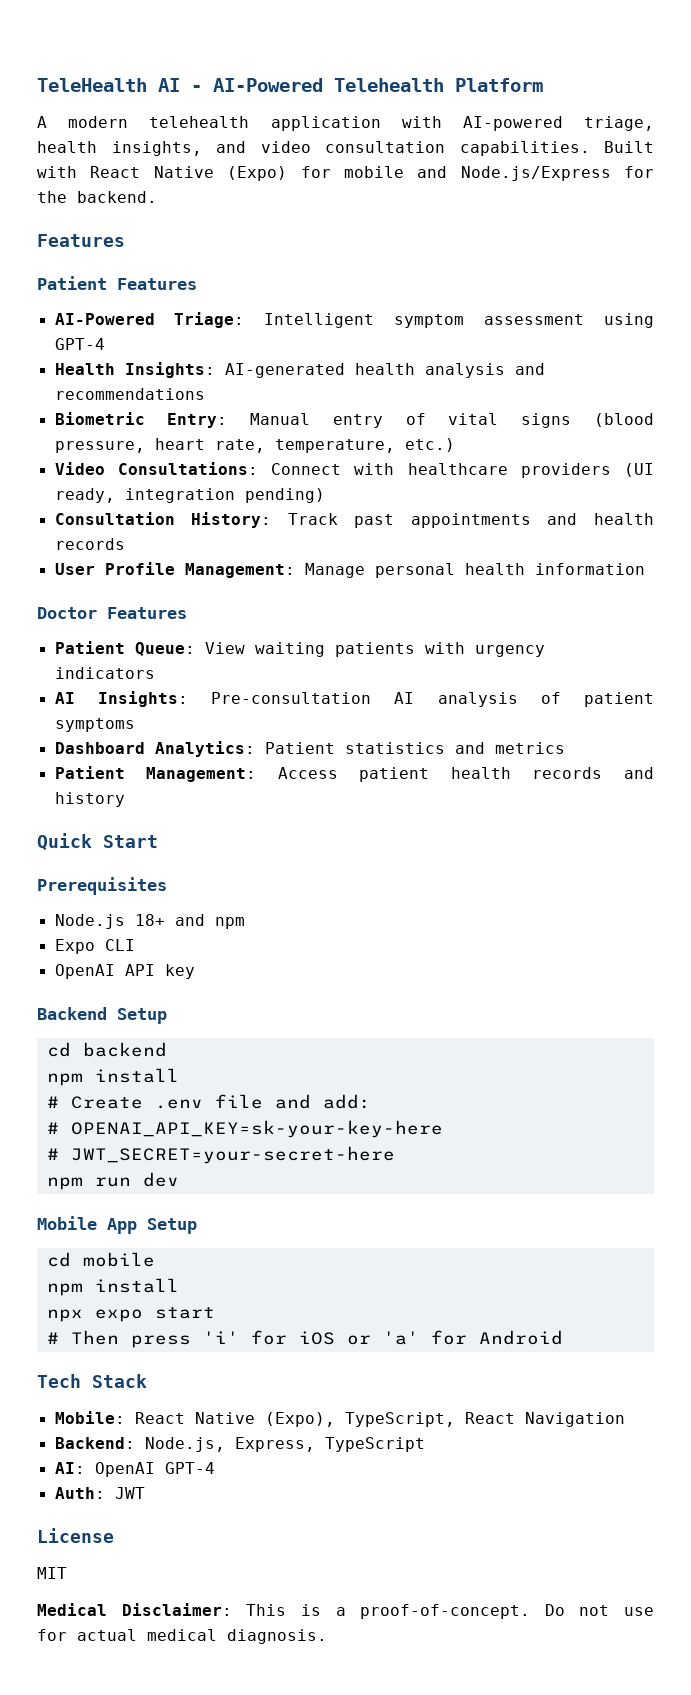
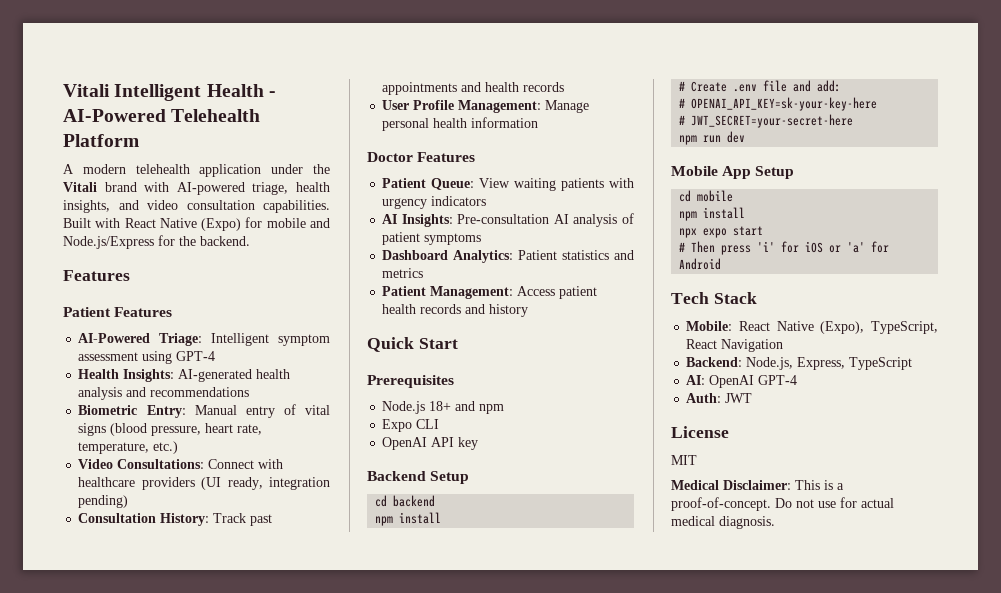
- TeleHealth AI - AI-Powered Telehealth Platform
+ Vitali Intelligent Health - AI-Powered Telehealth Platform
- A modern telehealth application with AI-powered triage, health insights, and video consultation capabilities.
+ A modern telehealth application under the Vitali brand with AI-powered triage, health insights, and video consultation capabilities.

